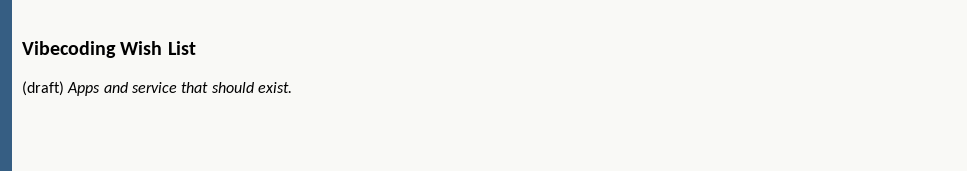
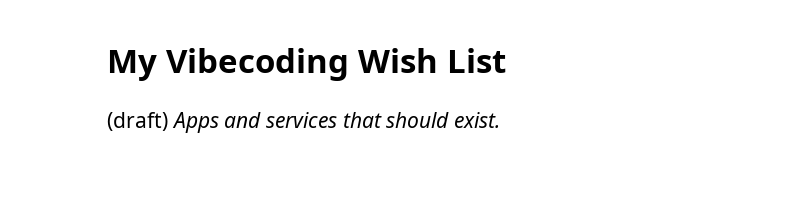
- Vibecoding Wish List
+ My Vibecoding Wish List
- (draft) Apps and service that should exist.
+ (draft) Apps and services that should exist.

